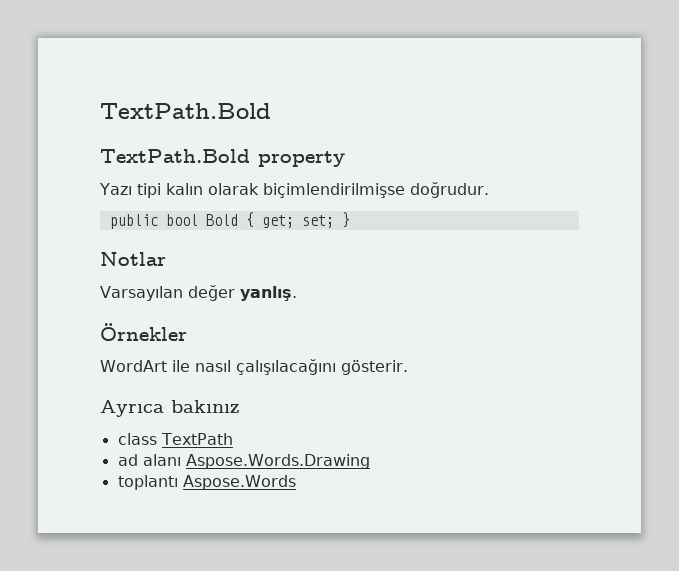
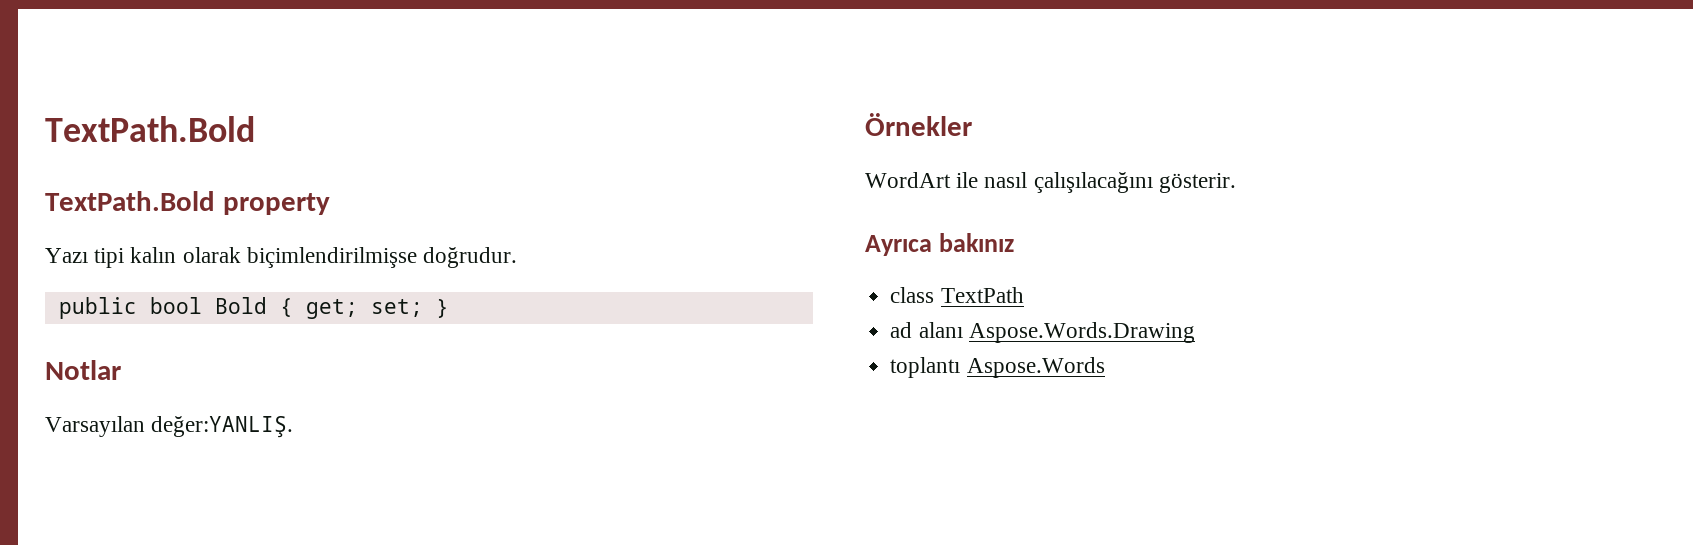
- Varsayılan değer yanlış.
+ Varsayılan değer:YANLIŞ.

